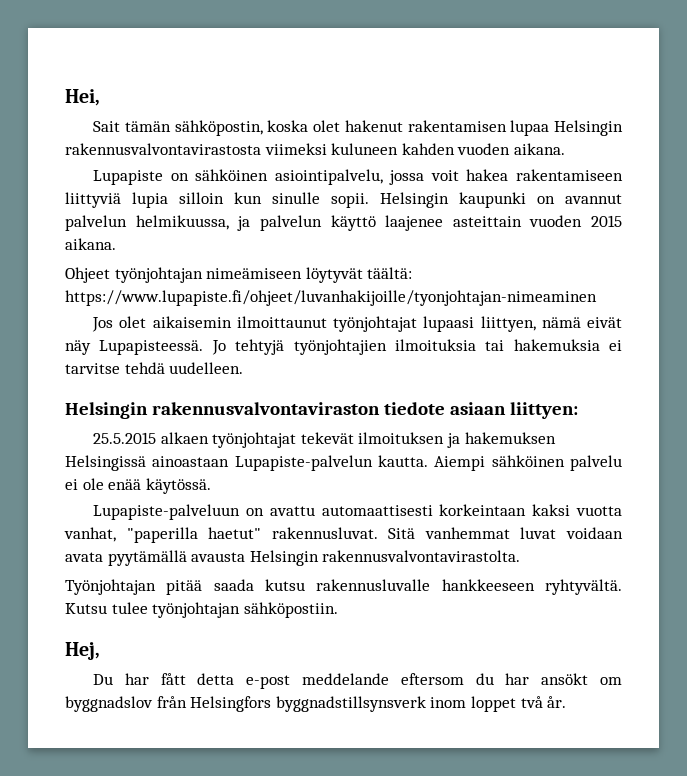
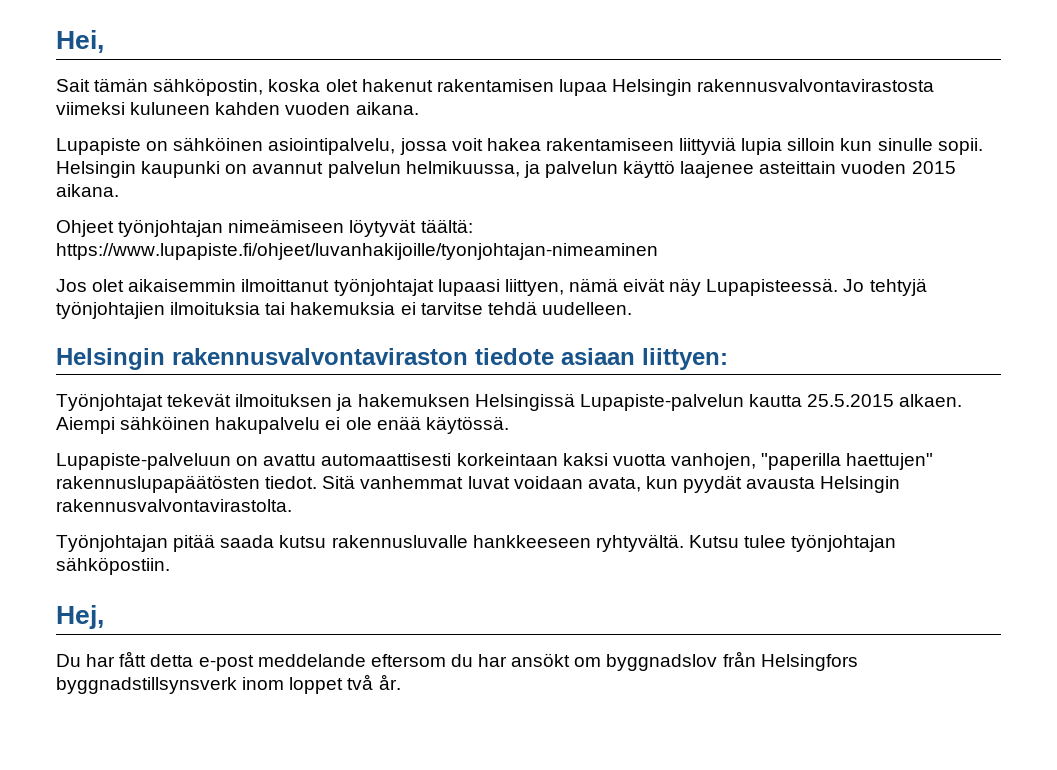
- Jos olet aikaisemin ilmoittaunut työnjohtajat lupaasi liittyen, nämä eivät näy Lupapisteessä.
+ Jos olet aikaisemmin ilmoittanut työnjohtajat lupaasi liittyen, nämä eivät näy Lupapisteessä.
- 25.5.2015 alkaen työnjohtajat tekevät ilmoituksen ja hakemuksen Helsingissä ainoastaan Lupapiste-palvelun kautta.
+ Työnjohtajat tekevät ilmoituksen ja hakemuksen Helsingissä Lupapiste-palvelun kautta 25.5.2015 alkaen.
- Aiempi sähköinen palvelu ei ole enää käytössä.
+ Aiempi sähköinen hakupalvelu ei ole enää käytössä.
- Lupapiste-palveluun on avattu automaattisesti korkeintaan kaksi vuotta vanhat, "paperilla haetut" rakennusluvat.
+ Lupapiste-palveluun on avattu automaattisesti korkeintaan kaksi vuotta vanhojen, "paperilla haettujen" rakennuslupapäätösten tiedot.
- Sitä vanhemmat luvat voidaan avata pyytämällä avausta Helsingin rakennusvalvontavirastolta.
+ Sitä vanhemmat luvat voidaan avata, kun pyydät avausta Helsingin rakennusvalvontavirastolta.

